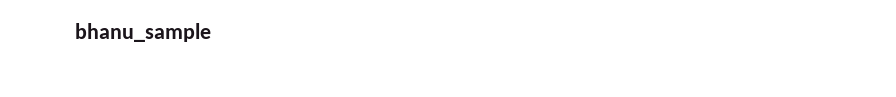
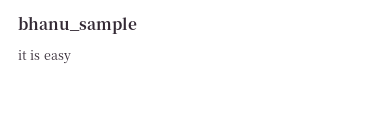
+ it is easy

